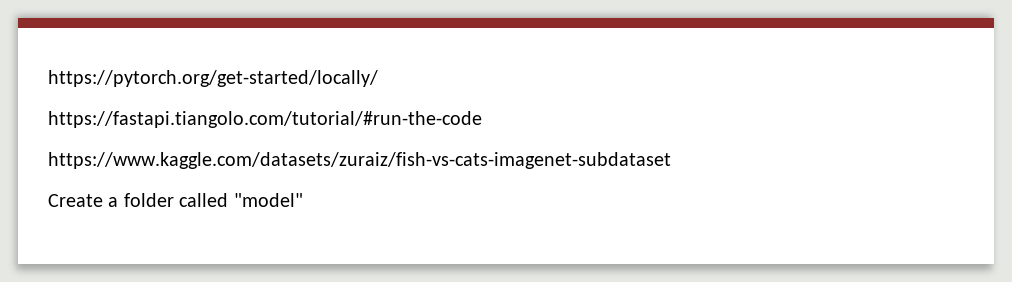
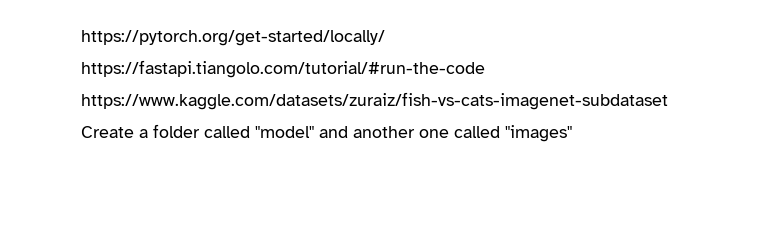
- Create a folder called "model"
+ Create a folder called "model" and another one called "images"

